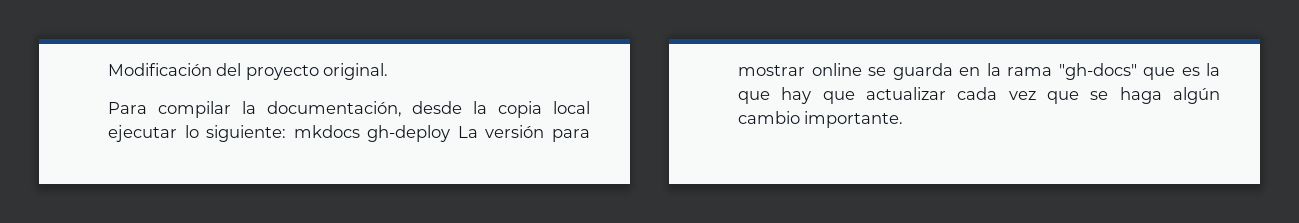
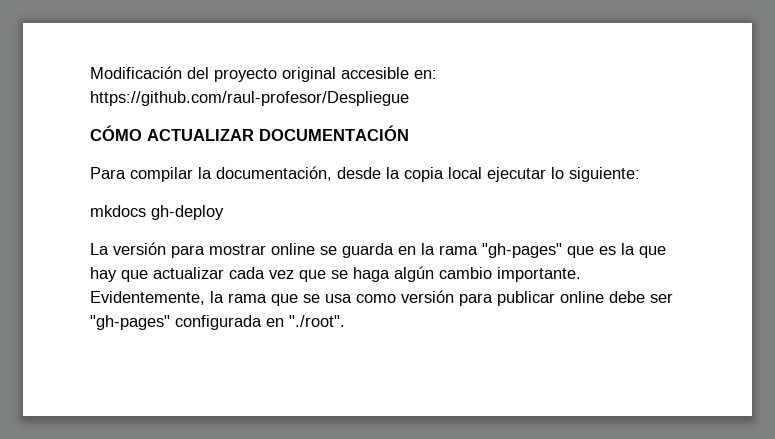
- Modificación del proyecto original.
+ Modificación del proyecto original accesible en: https://github.com/raul-profesor/Despliegue
+ CÓMO ACTUALIZAR DOCUMENTACIÓN
- Para compilar la documentación, desde la copia local ejecutar lo siguiente: mkdocs gh-deploy La versión para mostrar online se guarda en la rama "gh-docs" que es la que hay que actualizar cada vez que se haga algún cambio importante.
+ Para compilar la documentación, desde la copia local ejecutar lo siguiente:
+ mkdocs gh-deploy
+ La versión para mostrar online se guarda en la rama "gh-pages" que es la que hay que actualizar cada vez que se haga algún cambio importante.
+ Evidentemente, la rama que se usa como versión para publicar online debe ser "gh-pages" configurada en "./root".

